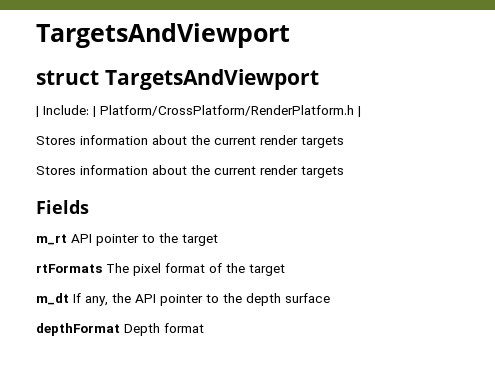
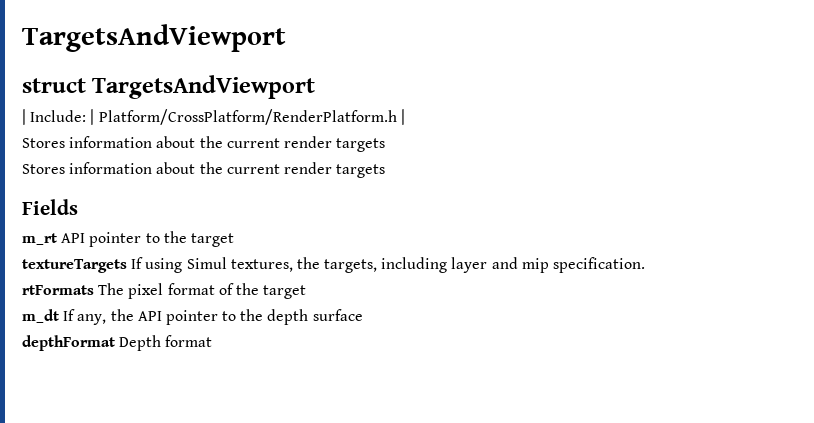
+ textureTargets If using Simul textures, the targets, including layer and mip specification.

